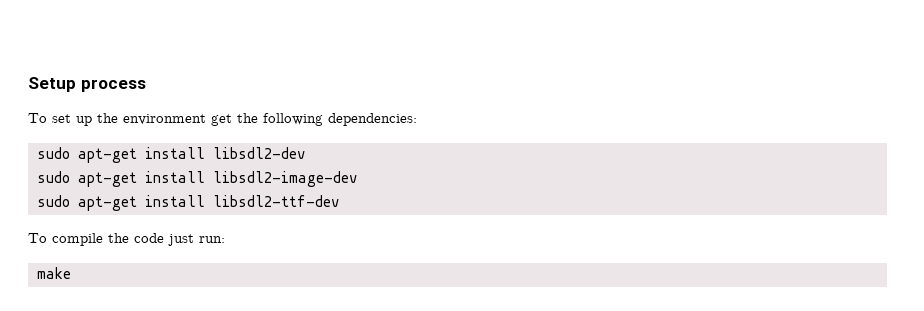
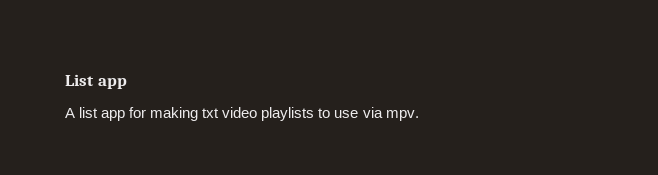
- Setup process
- To set up the environment get the following dependencies:
- sudo apt-get install libsdl2-dev
- sudo apt-get install libsdl2-image-dev
- sudo apt-get install libsdl2-ttf-dev
- To compile the code just run:
- make
+ List app
+ A list app for making txt video playlists to use via mpv.

